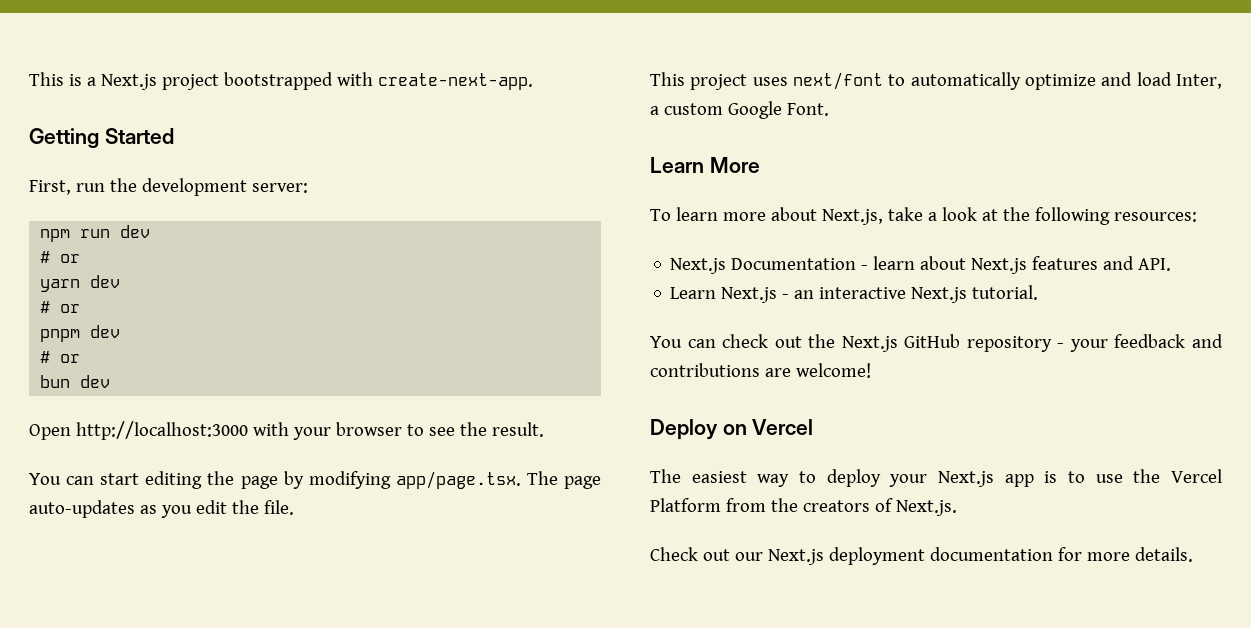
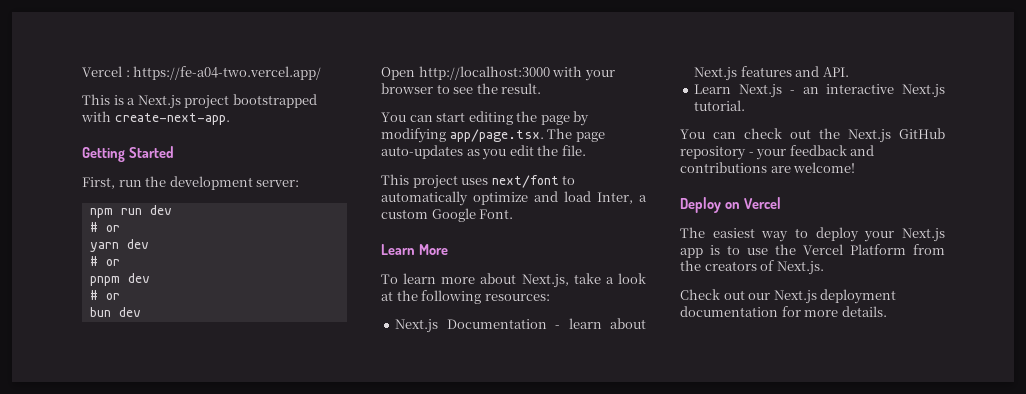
+ Vercel : https://fe-a04-two.vercel.app/

